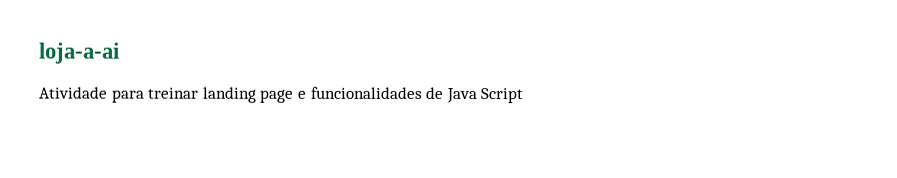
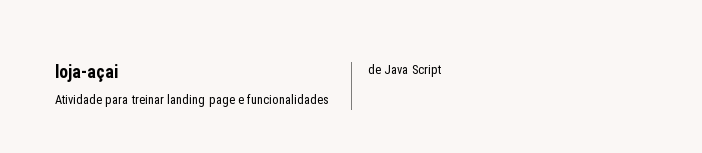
- loja-a-ai
+ loja-açai

